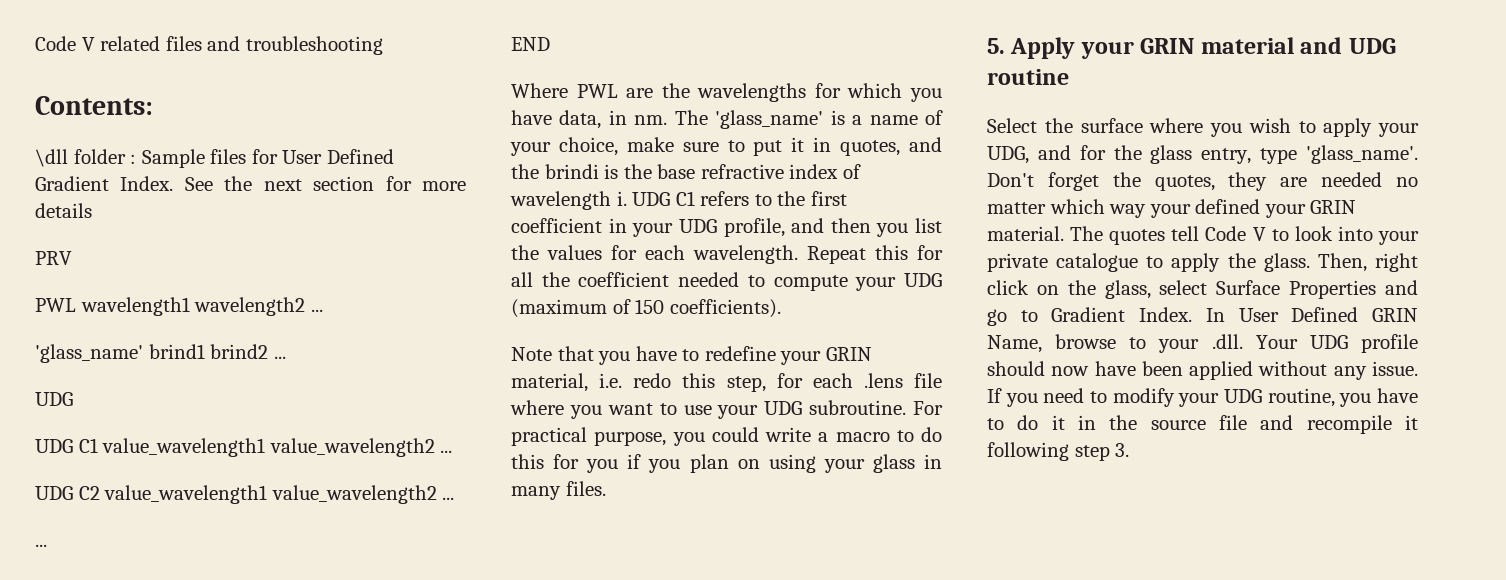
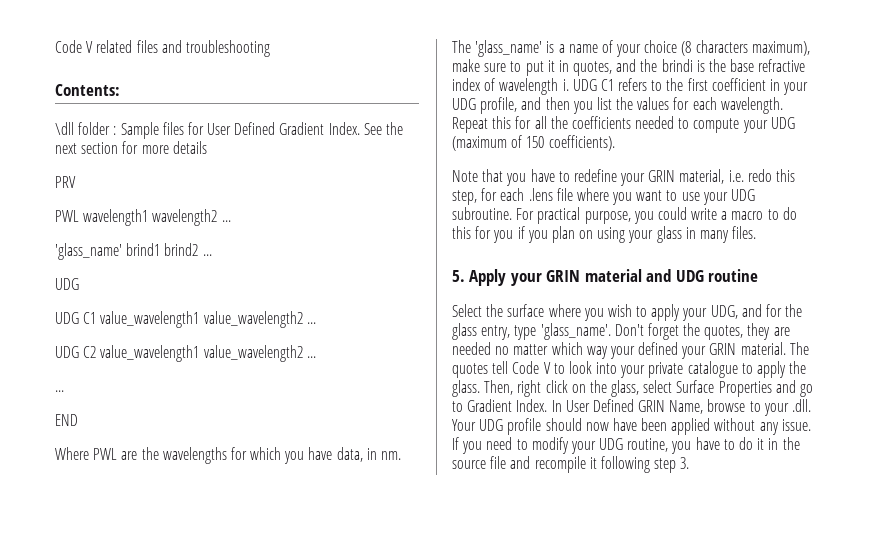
- The 'glass_name' is a name of your choice, make sure to put it in quotes, and the brindi is the base refractive index of wavelength i.
+ The 'glass_name' is a name of your choice (8 characters maximum), make sure to put it in quotes, and the brindi is the base refractive index of wavelength i.
- Repeat this for all the coefficient needed to compute your UDG (maximum of 150 coefficients).
+ Repeat this for all the coefficients needed to compute your UDG (maximum of 150 coefficients).

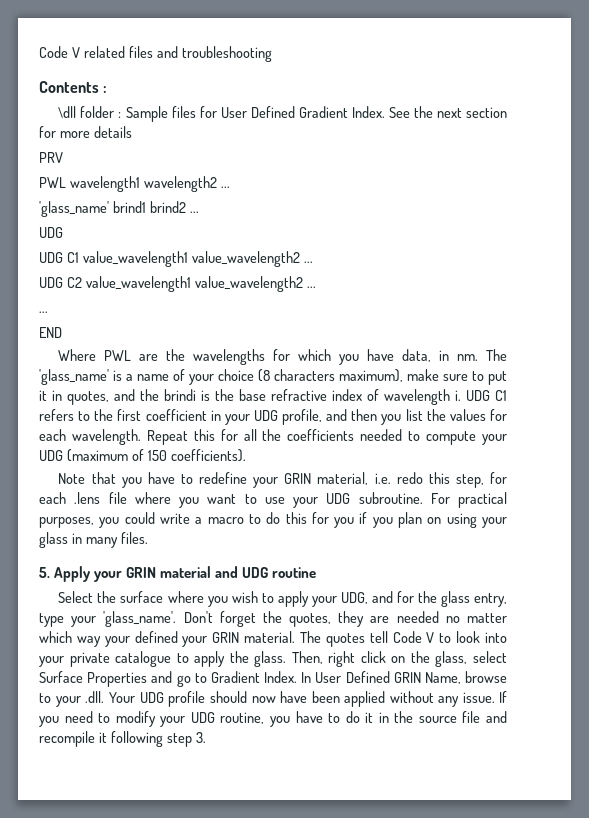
- Contents:
+ Contents :
- For practical purpose, you could write a macro to do this for you if you plan on using your glass in many files.
+ For practical purposes, you could write a macro to do this for you if you plan on using your glass in many files.
- Select the surface where you wish to apply your UDG, and for the glass entry, type 'glass_name'.
+ Select the surface where you wish to apply your UDG, and for the glass entry, type your 'glass_name'.

